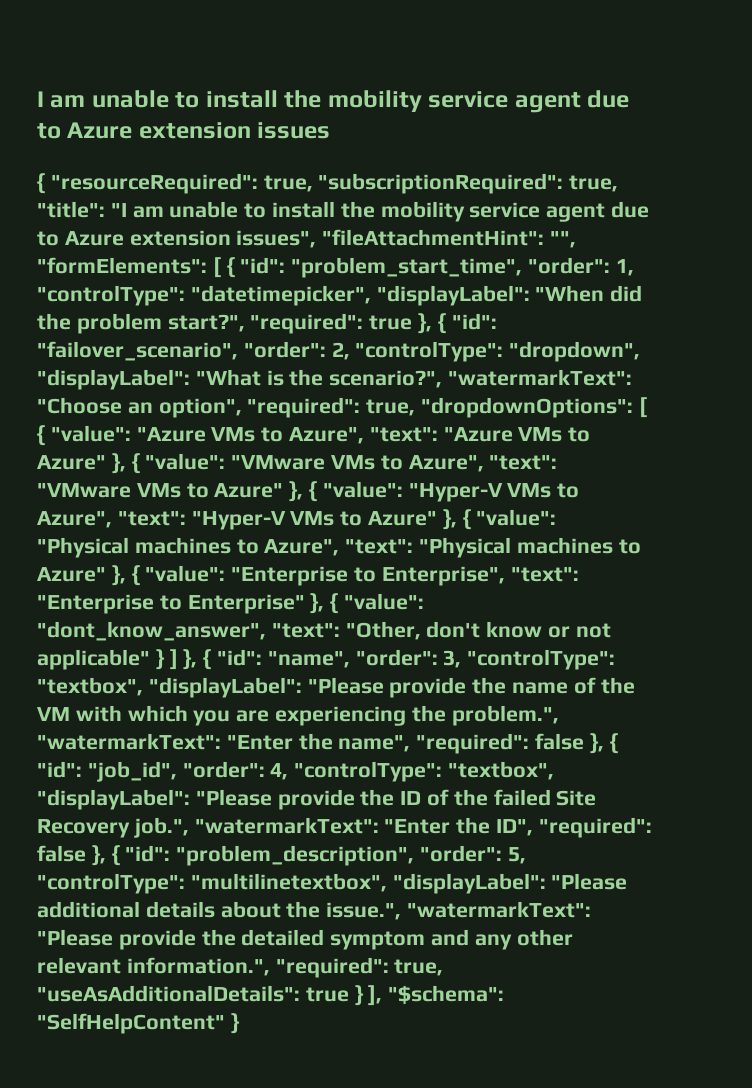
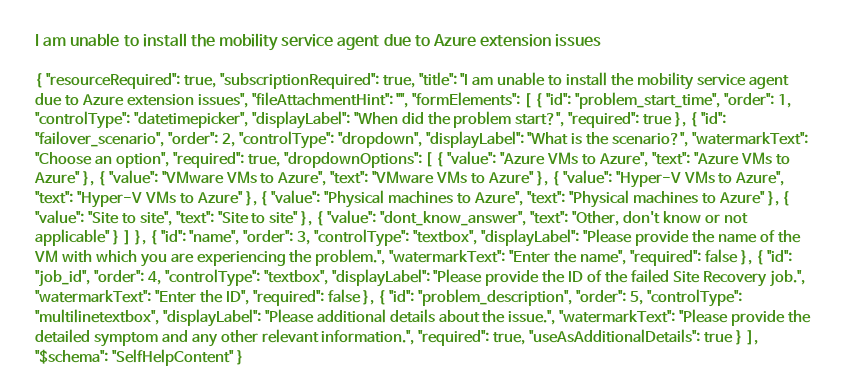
- "Enterprise to Enterprise", "text": "Enterprise to Enterprise" }, { "value":
+ "Site to site", "text": "Site to site" }, { "value":

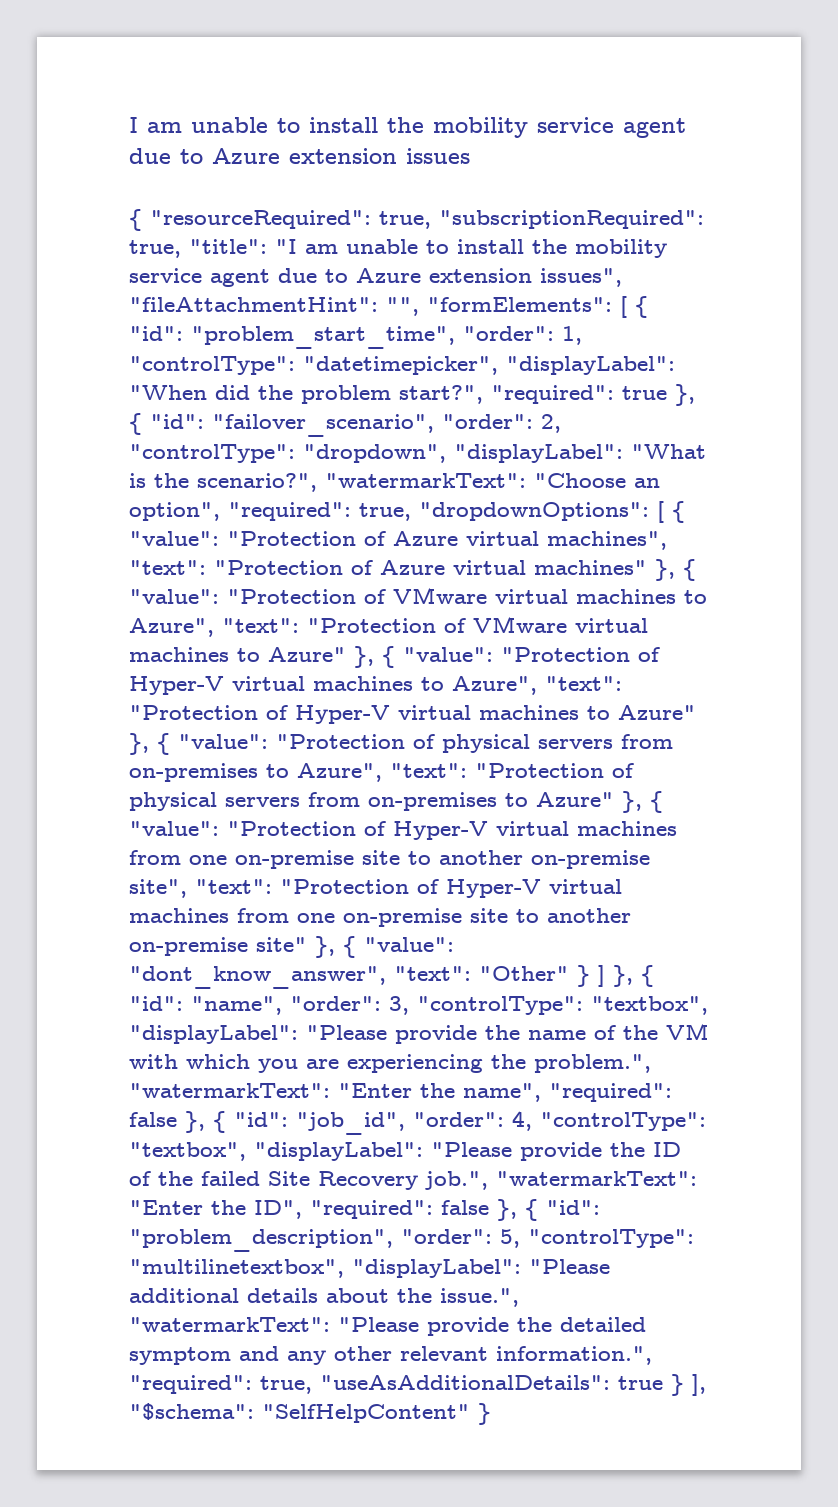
- "Azure VMs to Azure", "text": "Azure VMs to Azure" }, { "value": "VMware VMs to Azure", "text": "VMware VMs to Azure" }, { "value": "Hyper-V VMs to Azure", "text": "Hyper-V VMs to Azure" }, { "value": "Physical machines to Azure", "text": "Physical machines to Azure" }, { "value": "Site to site", "text": "Site to site" }, { "value":
+ "Protection of Azure virtual machines", "text": "Protection of Azure virtual machines" }, { "value": "Protection of VMware virtual machines to Azure", "text": "Protection of VMware virtual machines to Azure" }, { "value": "Protection of Hyper-V virtual machines to Azure", "text": "Protection of Hyper-V virtual machines to Azure" }, { "value": "Protection of physical servers from on-premises to Azure", "text": "Protection of physical servers from on-premises to Azure" }, { "value": "Protection of Hyper-V virtual machines from one on-premise site to another on-premise site", "text": "Protection of Hyper-V virtual machines from one on-premise site to another on-premise site" }, { "value":
- "Other, don't know or not applicable" } ] }, { "id":
+ "Other" } ] }, { "id":

